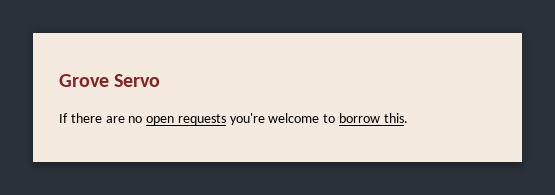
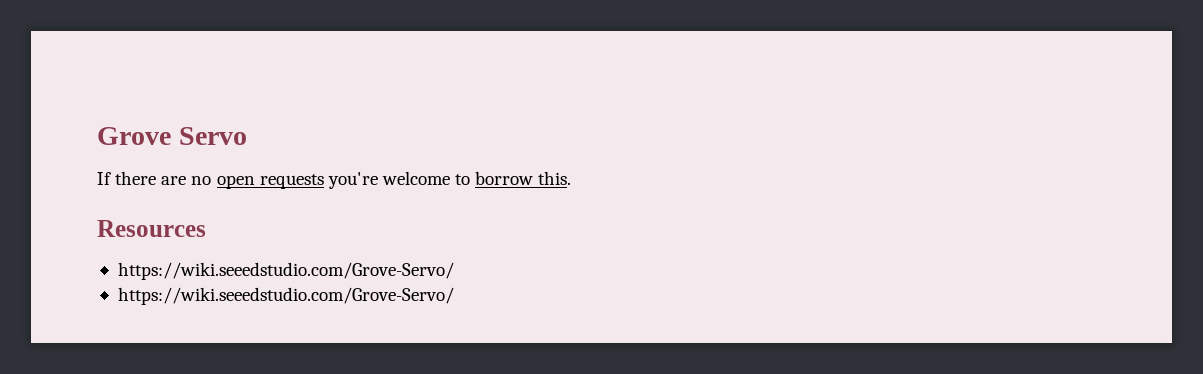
+ Resources
+ https://wiki.seeedstudio.com/Grove-Servo/
+ https://wiki.seeedstudio.com/Grove-Servo/

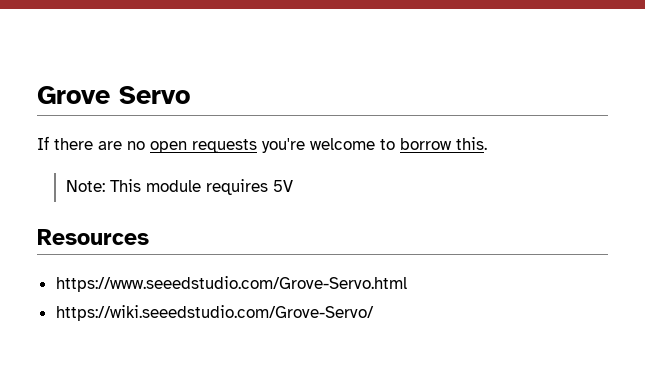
+ Note: This module requires 5V
  Resources
- https://wiki.seeedstudio.com/Grove-Servo/
+ https://www.seeedstudio.com/Grove-Servo.html

